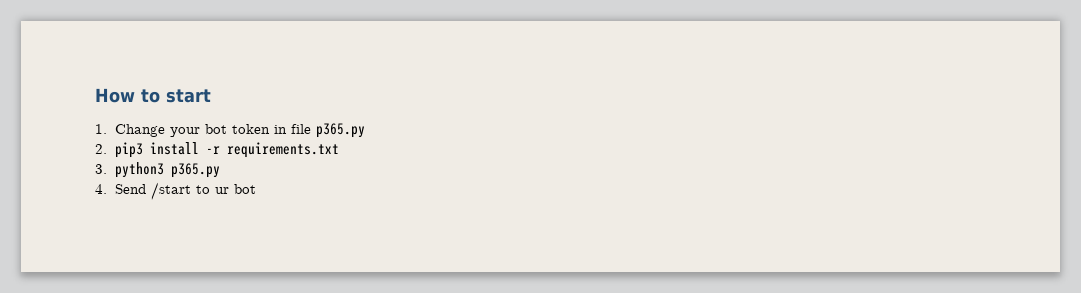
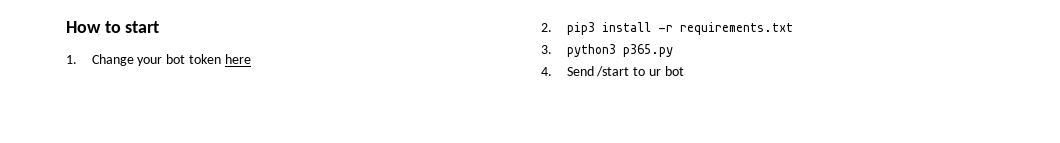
- 1. Change your bot token in file p365.py
+ 1. Change your bot token here

